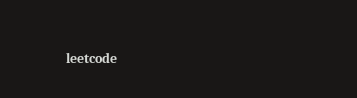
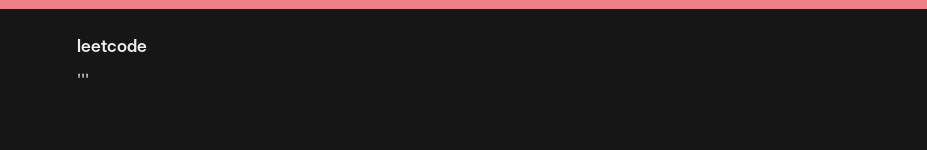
+ '''

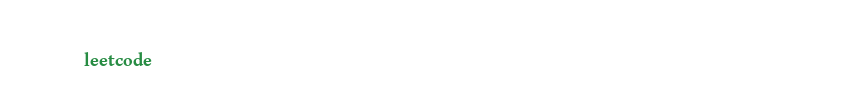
- '''

